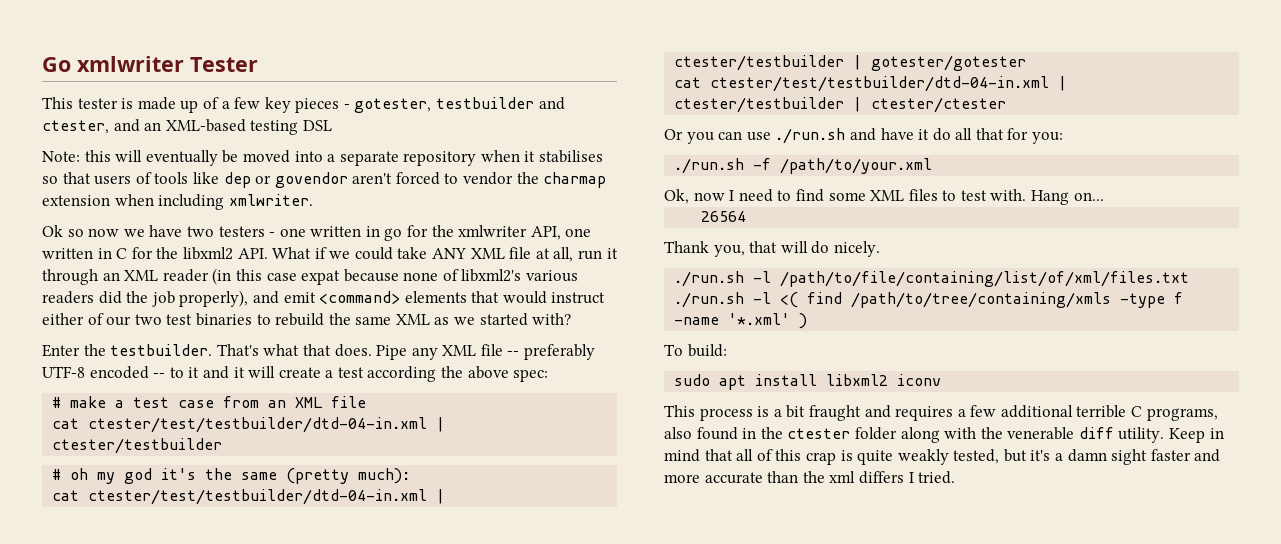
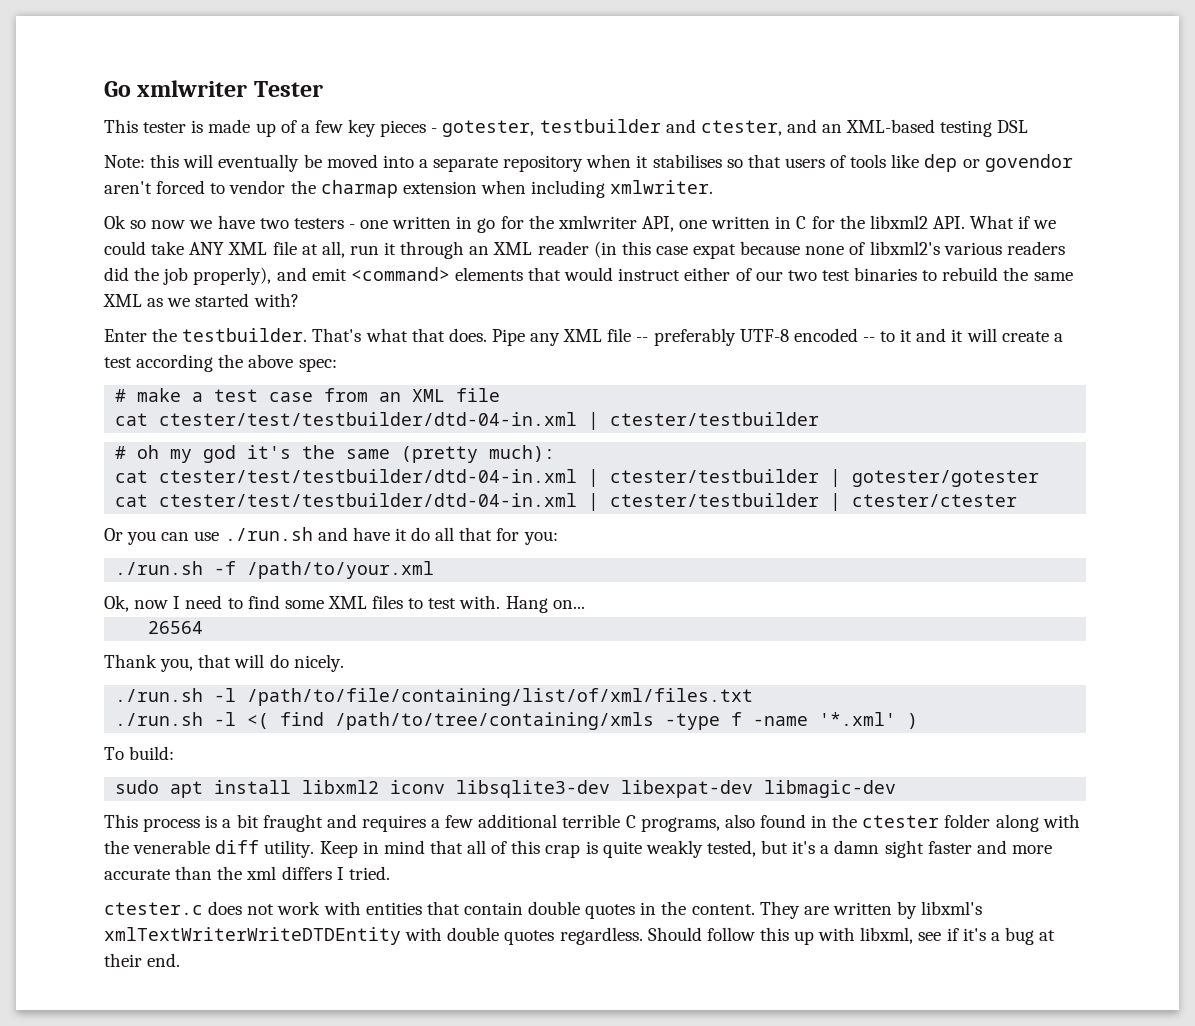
- sudo apt install libxml2 iconv
+ sudo apt install libxml2 iconv libsqlite3-dev libexpat-dev libmagic-dev
+ ctester.c does not work with entities that contain double quotes in the content. They are written by libxml's xmlTextWriterWriteDTDEntity with double quotes regardless. Should follow this up with libxml, see if it's a bug at their end.

